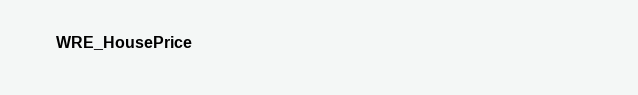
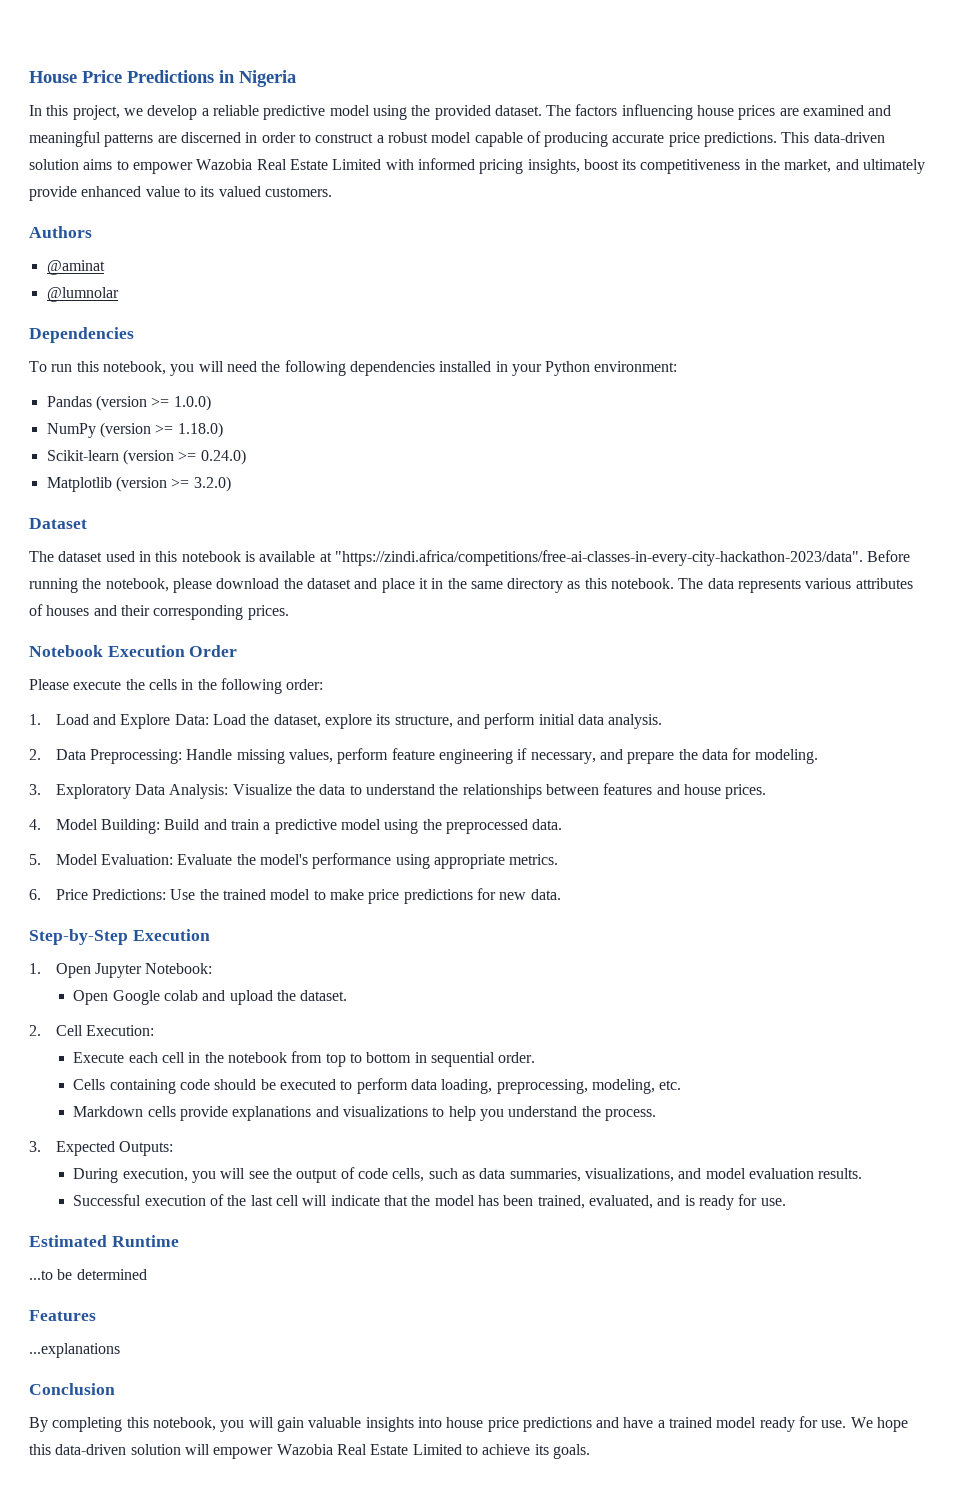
- WRE_HousePrice
+ House Price Predictions in Nigeria
+ In this project, we develop a reliable predictive model using the provided dataset. The factors influencing house prices are examined and meaningful patterns are discerned in order to construct a robust model capable of producing accurate price predictions. This data-driven solution aims to empower Wazobia Real Estate Limited with informed pricing insights, boost its competitiveness in the market, and ultimately provide enhanced value to its valued customers.
+ Authors
+ @aminat
+ @lumnolar
+ Dependencies
+ To run this notebook, you will need the following dependencies installed in your Python environment:
+ Pandas (version >= 1.0.0)
+ NumPy (version >= 1.18.0)
+ Scikit-learn (version >= 0.24.0)
+ Matplotlib (version >= 3.2.0)
+ Dataset
+ The dataset used in this notebook is available at "https://zindi.africa/competitions/free-ai-classes-in-every-city-hackathon-2023/data". Before running the notebook, please download the dataset and place it in the same directory as this notebook. The data represents various attributes of houses and their corresponding prices.
+ Notebook Execution Order
+ Please execute the cells in the following order:
+ 1. Load and Explore Data: Load the dataset, explore its structure, and perform initial data analysis.
+ 2. Data Preprocessing: Handle missing values, perform feature engineering if necessary, and prepare the data for modeling.
+ 3. Exploratory Data Analysis: Visualize the data to understand the relationships between features and house prices.
+ 4. Model Building: Build and train a predictive model using the preprocessed data.
+ 5. Model Evaluation: Evaluate the model's performance using appropriate metrics.
+ 6. Price Predictions: Use the trained model to make price predictions for new data.
+ Step-by-Step Execution
+ 1. Open Jupyter Notebook:
+ Open Google colab and upload the dataset.
+ 2. Cell Execution:
+ Execute each cell in the notebook from top to bottom in sequential order.
+ Cells containing code should be executed to perform data loading, preprocessing, modeling, etc.
+ Markdown cells provide explanations and visualizations to help you understand the process.
+ 3. Expected Outputs:
+ During execution, you will see the output of code cells, such as data summaries, visualizations, and model evaluation results.
+ Successful execution of the last cell will indicate that the model has been trained, evaluated, and is ready for use.
+ Estimated Runtime
+ ...to be determined
+ Features
+ ...explanations
+ Conclusion
+ By completing this notebook, you will gain valuable insights into house price predictions and have a trained model ready for use. We hope this data-driven solution will empower Wazobia Real Estate Limited to achieve its goals.

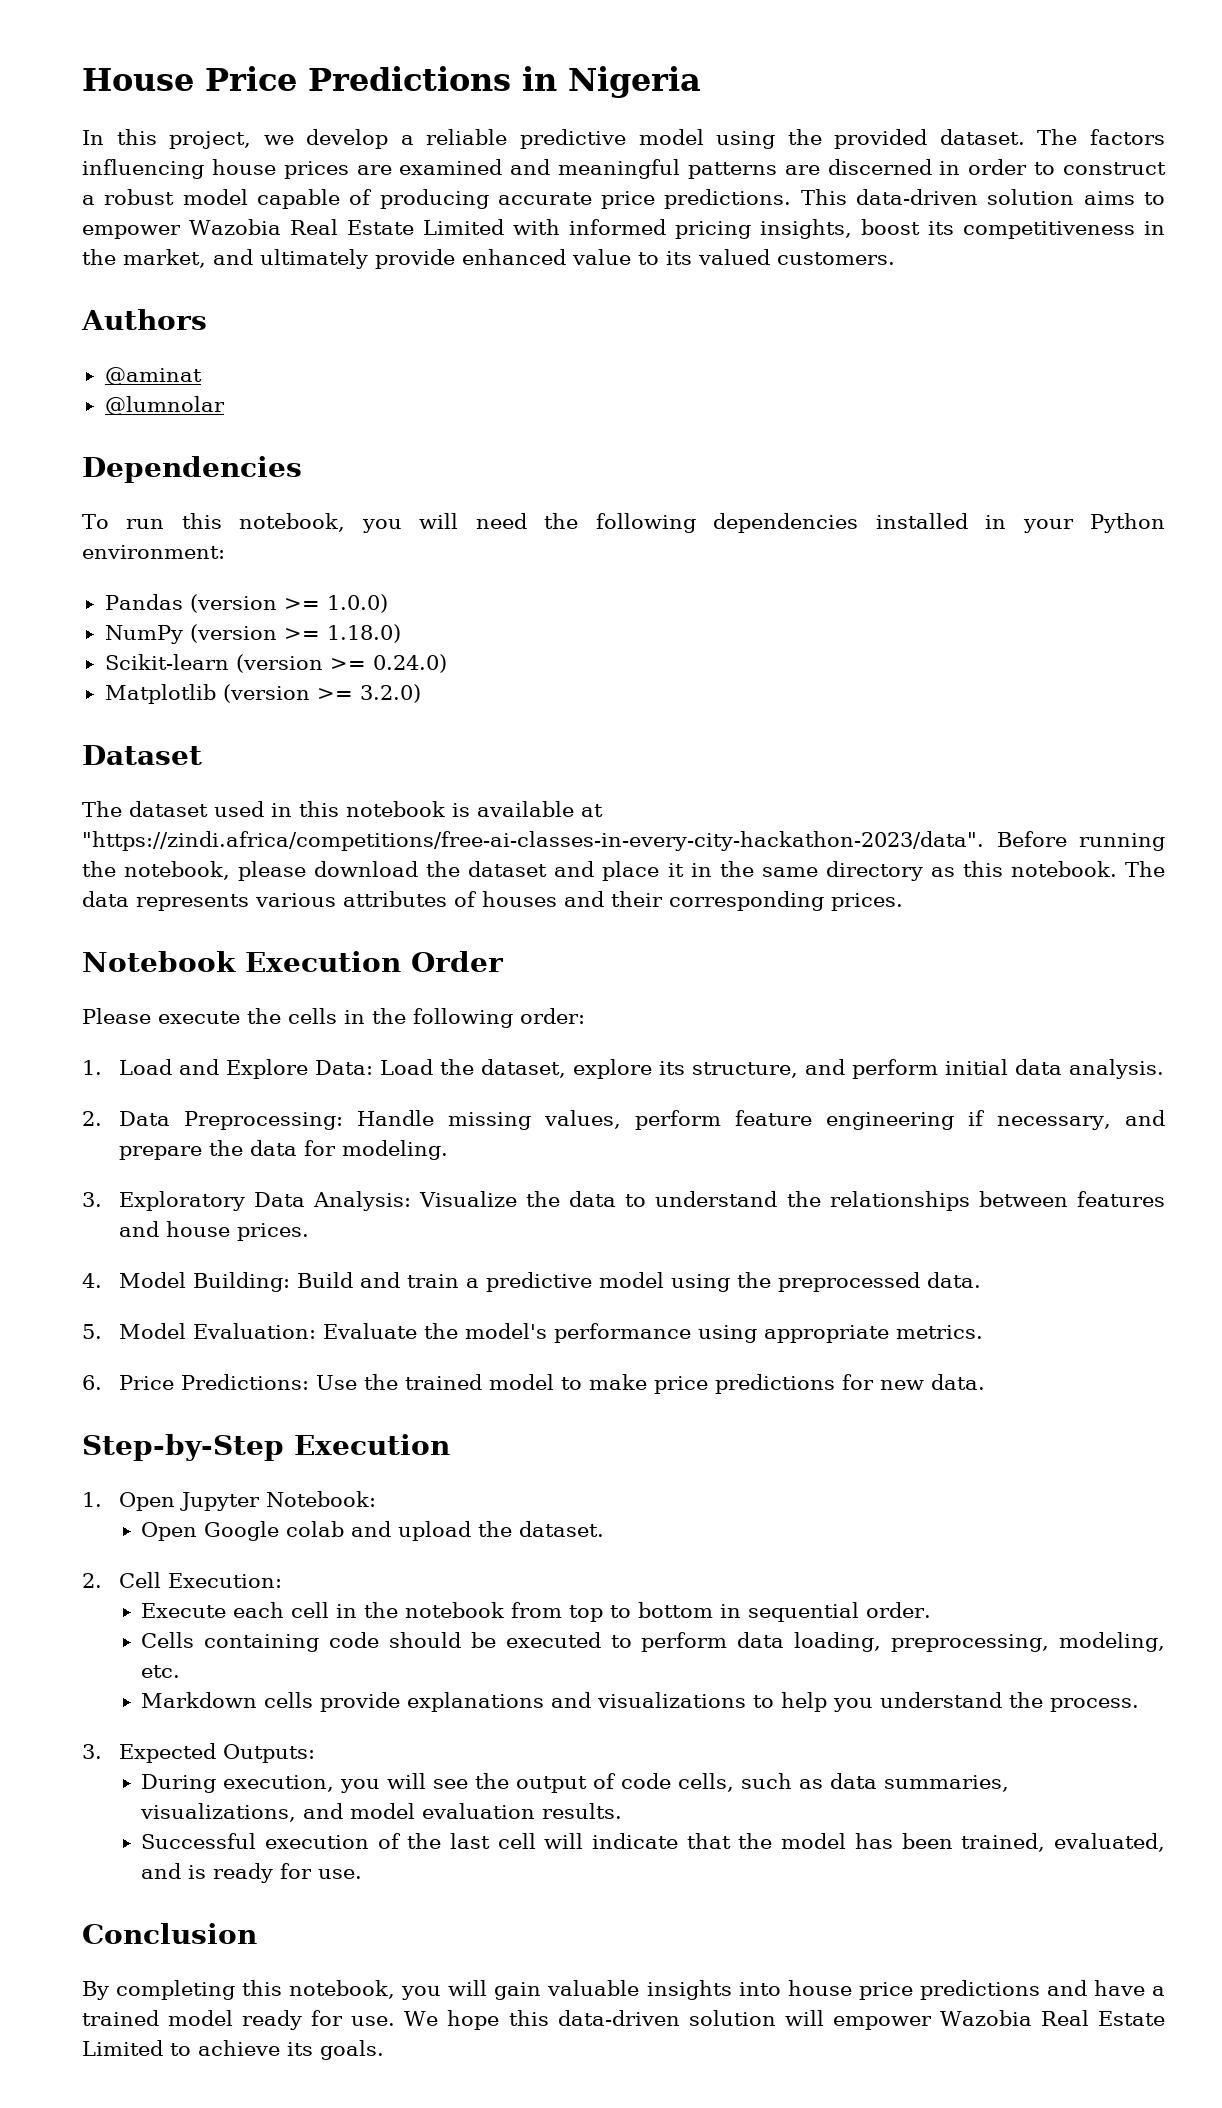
- Estimated Runtime
- ...to be determined
- Features
- ...explanations

